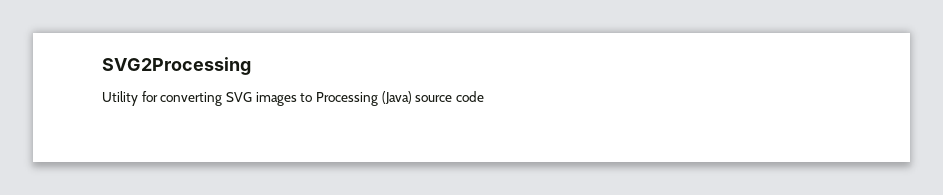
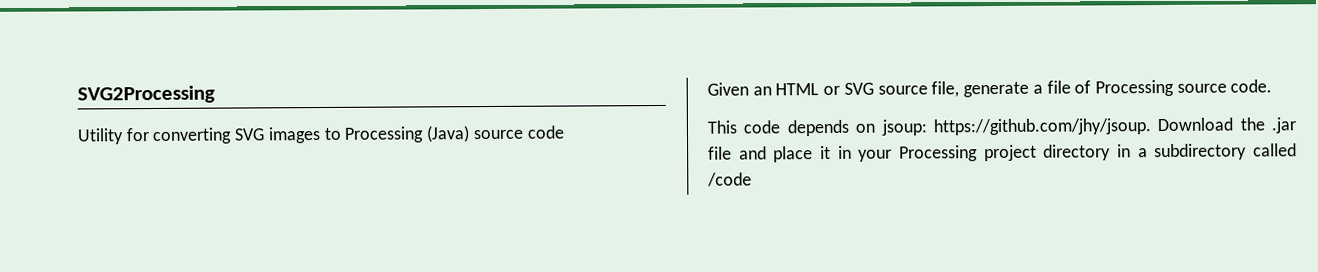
+ Given an HTML or SVG source file, generate a file of Processing source code.
+ This code depends on jsoup: https://github.com/jhy/jsoup. Download the .jar file and place it in your Processing project directory in a subdirectory called /code

